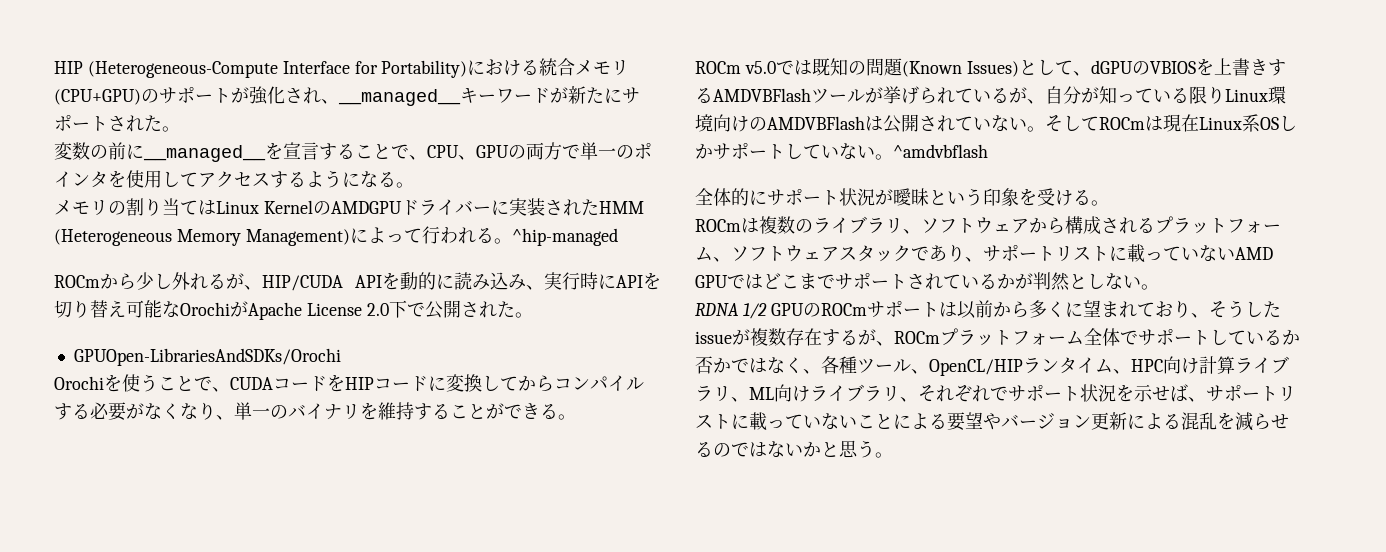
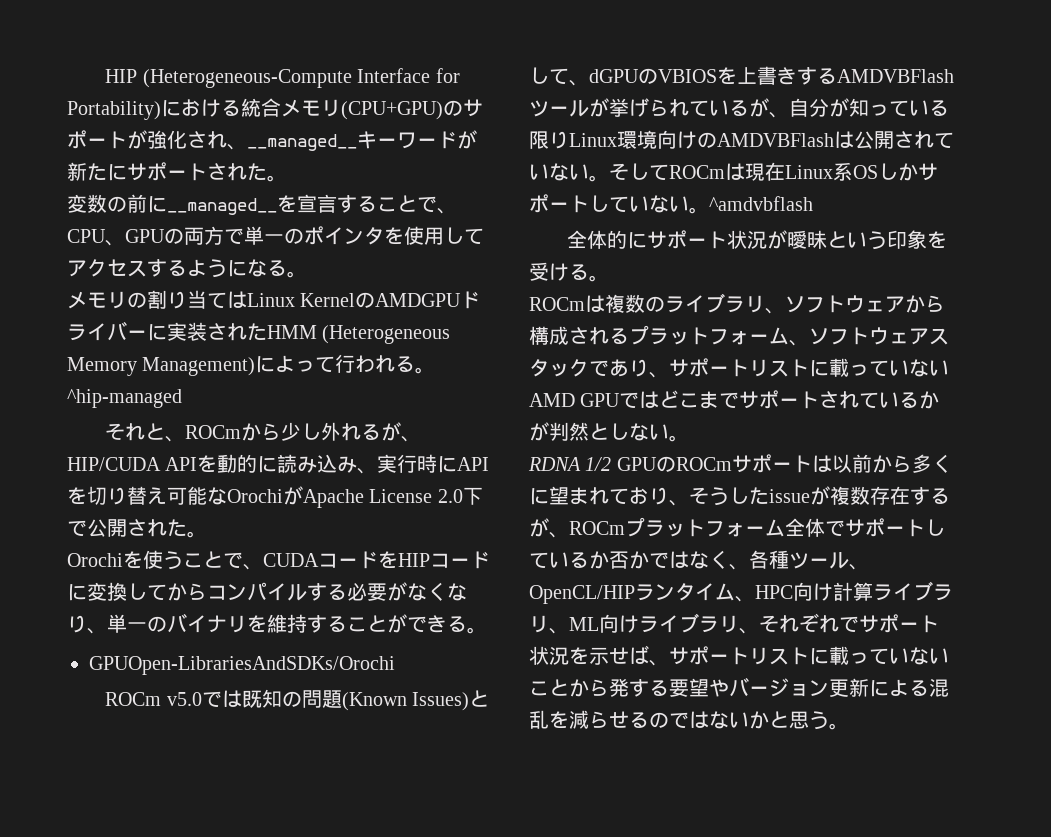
- ROCmから少し外れるが、HIP/CUDA APIを動的に読み込み、実行時にAPIを切り替え可能なOrochiがApache License 2.0下で公開された。
+ それと、ROCmから少し外れるが、HIP/CUDA APIを動的に読み込み、実行時にAPIを切り替え可能なOrochiがApache License 2.0下で公開された。
- GPUOpen-LibrariesAndSDKs/Orochi
+ GPUOpen-LibrariesAndSDKs/Orochi
- RDNA 1/2 GPUのROCmサポートは以前から多くに望まれており、そうしたissueが複数存在するが、ROCmプラットフォーム全体でサポートしているか否かではなく、各種ツール、OpenCL/HIPランタイム、HPC向け計算ライブラリ、ML向けライブラリ、それぞれでサポート状況を示せば、サポートリストに載っていないことによる要望やバージョン更新による混乱を減らせるのではないかと思う。
+ RDNA 1/2 GPUのROCmサポートは以前から多くに望まれており、そうしたissueが複数存在するが、ROCmプラットフォーム全体でサポートしているか否かではなく、各種ツール、OpenCL/HIPランタイム、HPC向け計算ライブラリ、ML向けライブラリ、それぞれでサポート状況を示せば、サポートリストに載っていないことから発する要望やバージョン更新による混乱を減らせるのではないかと思う。

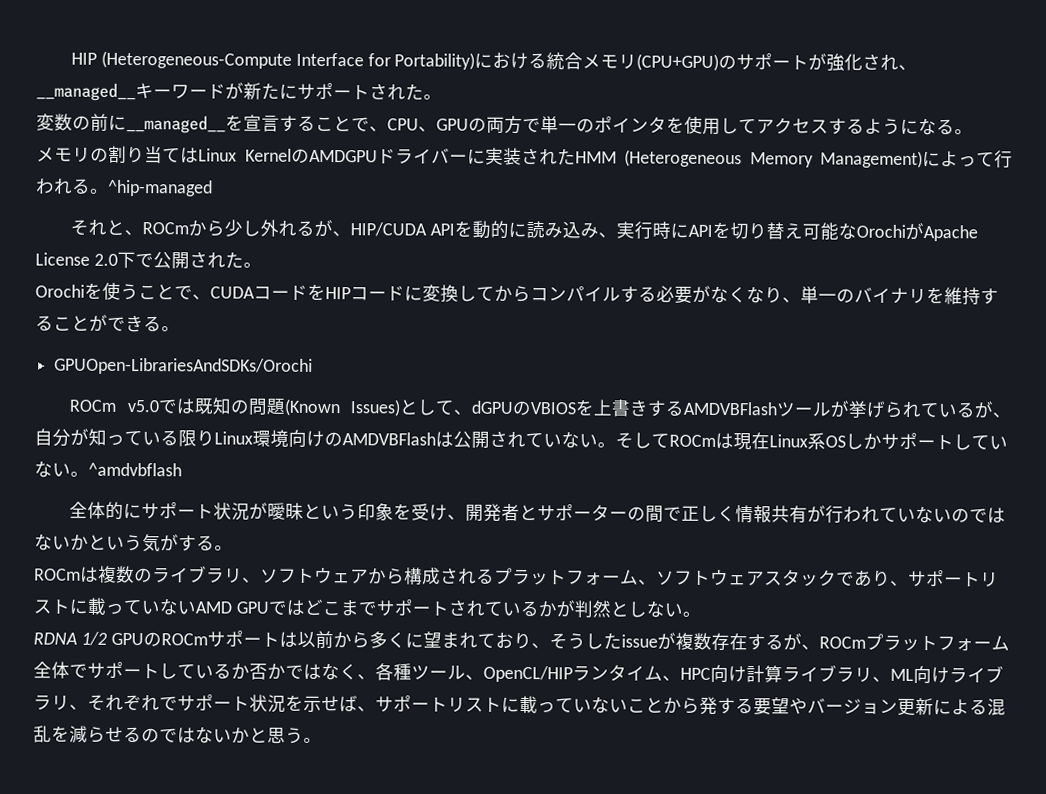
- 全体的にサポート状況が曖昧という印象を受ける。
+ 全体的にサポート状況が曖昧という印象を受け、開発者とサポーターの間で正しく情報共有が行われていないのではないかという気がする。

